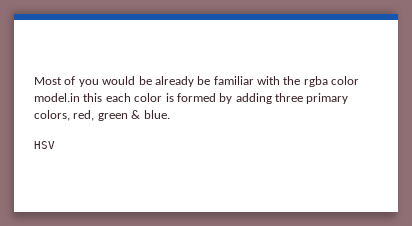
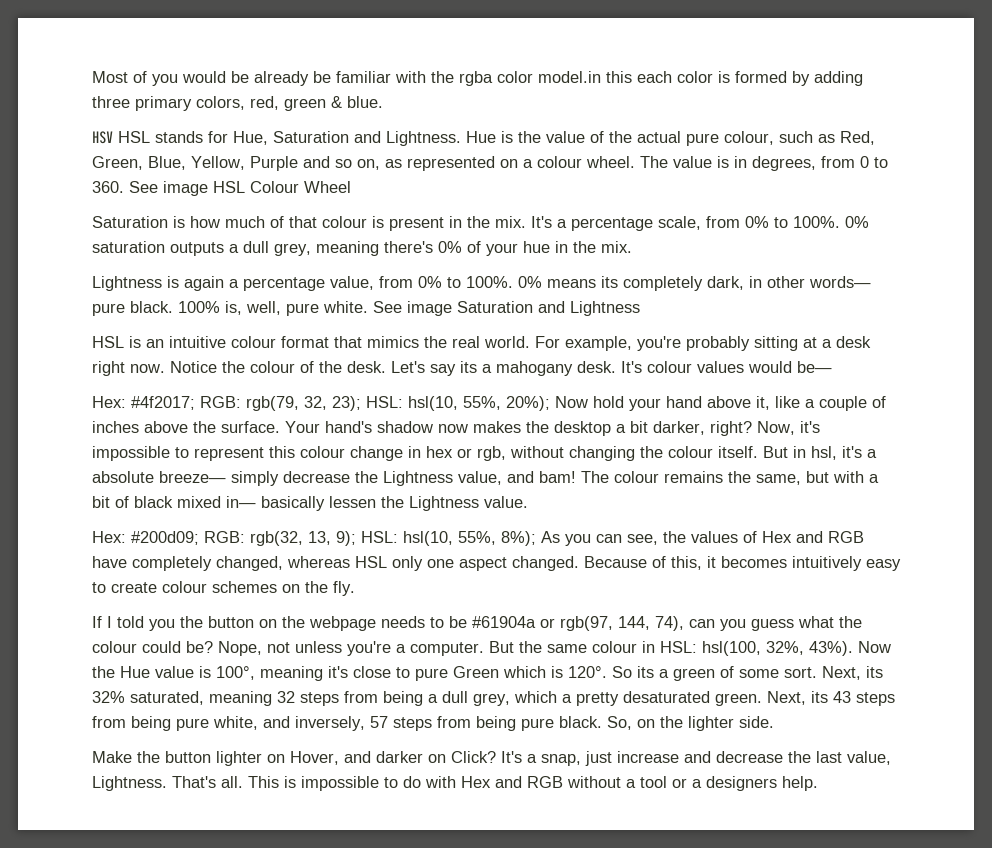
- HSV
+ HSV HSL stands for Hue, Saturation and Lightness. Hue is the value of the actual pure colour, such as Red, Green, Blue, Yellow, Purple and so on, as represented on a colour wheel. The value is in degrees, from 0 to 360. See image HSL Colour Wheel
+ Saturation is how much of that colour is present in the mix. It's a percentage scale, from 0% to 100%. 0% saturation outputs a dull grey, meaning there's 0% of your hue in the mix.
+ Lightness is again a percentage value, from 0% to 100%. 0% means its completely dark, in other words— pure black. 100% is, well, pure white. See image Saturation and Lightness
+ HSL is an intuitive colour format that mimics the real world. For example, you're probably sitting at a desk right now. Notice the colour of the desk. Let's say its a mahogany desk. It's colour values would be—
+ Hex: #4f2017; RGB: rgb(79, 32, 23); HSL: hsl(10, 55%, 20%); Now hold your hand above it, like a couple of inches above the surface. Your hand's shadow now makes the desktop a bit darker, right? Now, it's impossible to represent this colour change in hex or rgb, without changing the colour itself. But in hsl, it's a absolute breeze— simply decrease the Lightness value, and bam! The colour remains the same, but with a bit of black mixed in— basically lessen the Lightness value.
+ Hex: #200d09; RGB: rgb(32, 13, 9); HSL: hsl(10, 55%, 8%); As you can see, the values of Hex and RGB have completely changed, whereas HSL only one aspect changed. Because of this, it becomes intuitively easy to create colour schemes on the fly.
+ If I told you the button on the webpage needs to be #61904a or rgb(97, 144, 74), can you guess what the colour could be? Nope, not unless you're a computer. But the same colour in HSL: hsl(100, 32%, 43%). Now the Hue value is 100°, meaning it's close to pure Green which is 120°. So its a green of some sort. Next, its 32% saturated, meaning 32 steps from being a dull grey, which a pretty desaturated green. Next, its 43 steps from being pure white, and inversely, 57 steps from being pure black. So, on the lighter side.
+ Make the button lighter on Hover, and darker on Click? It's a snap, just increase and decrease the last value, Lightness. That's all. This is impossible to do with Hex and RGB without a tool or a designers help.

